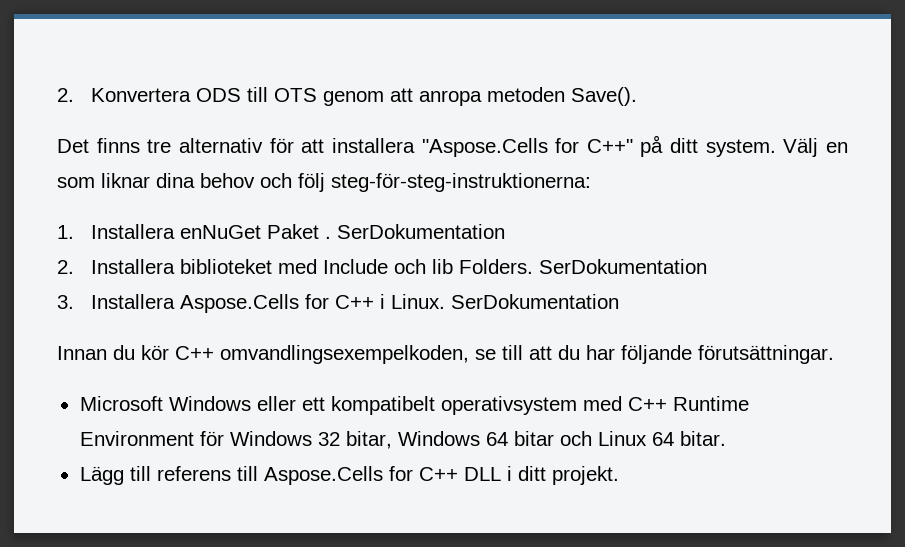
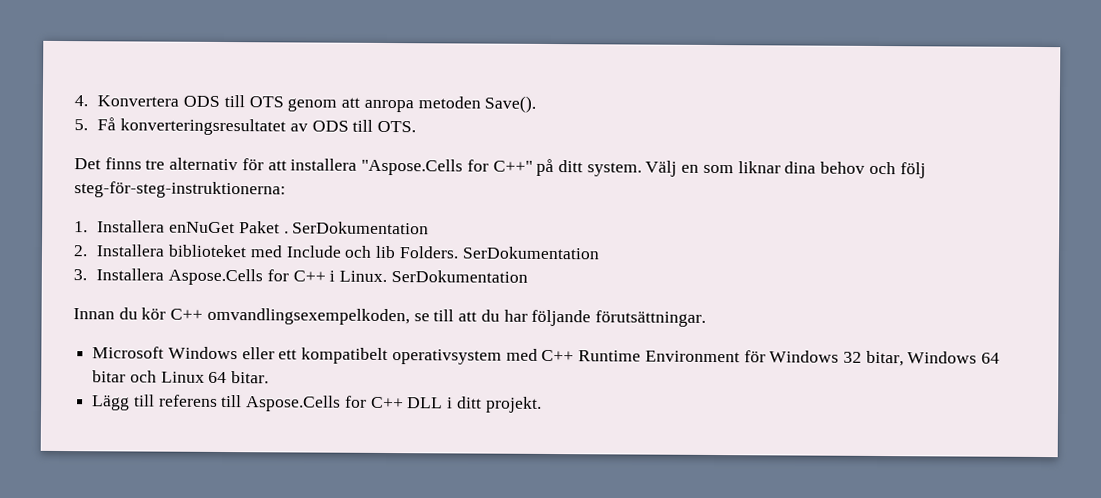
- 2. Konvertera ODS till OTS genom att anropa metoden Save().
+ 4. Konvertera ODS till OTS genom att anropa metoden Save().
+ 5. Få konverteringsresultatet av ODS till OTS.

